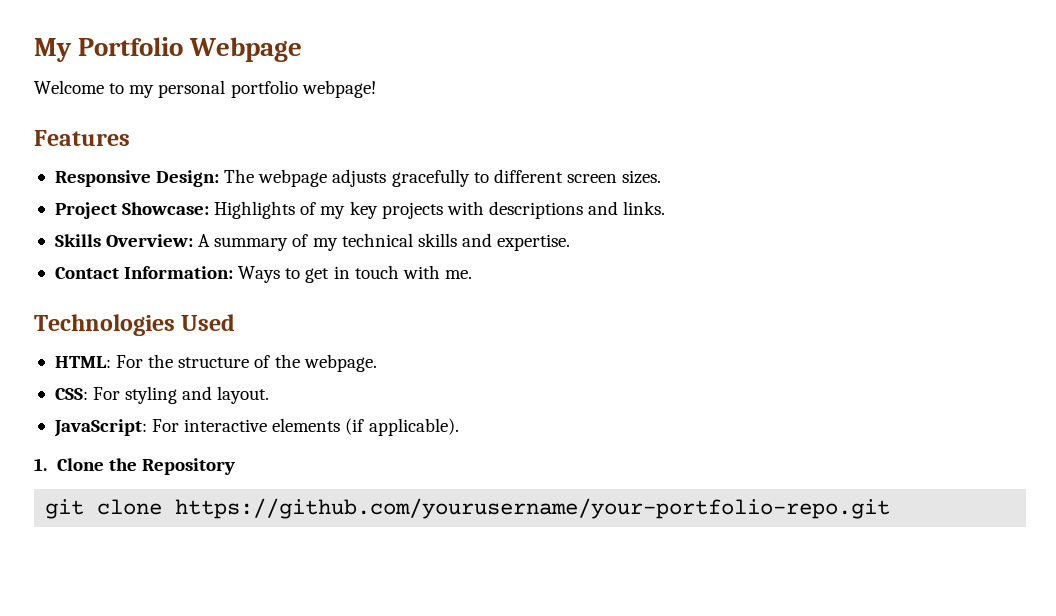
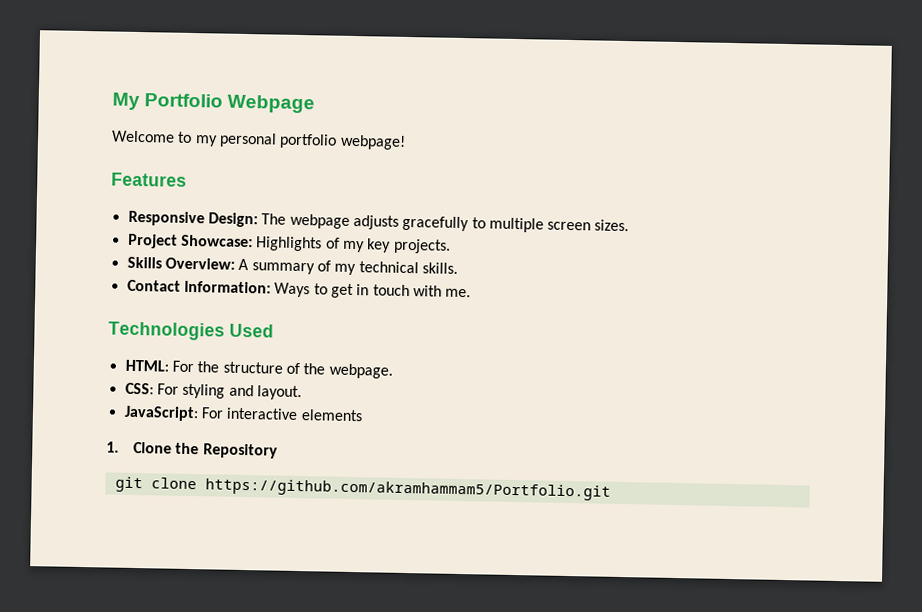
- Responsive Design: The webpage adjusts gracefully to different screen sizes.
+ Responsive Design: The webpage adjusts gracefully to multiple screen sizes.
- Project Showcase: Highlights of my key projects with descriptions and links.
+ Project Showcase: Highlights of my key projects.
- Skills Overview: A summary of my technical skills and expertise.
+ Skills Overview: A summary of my technical skills.
- JavaScript: For interactive elements (if applicable).
+ JavaScript: For interactive elements
- git clone https://github.com/yourusername/your-portfolio-repo.git
+ git clone https://github.com/akramhammam5/Portfolio.git

